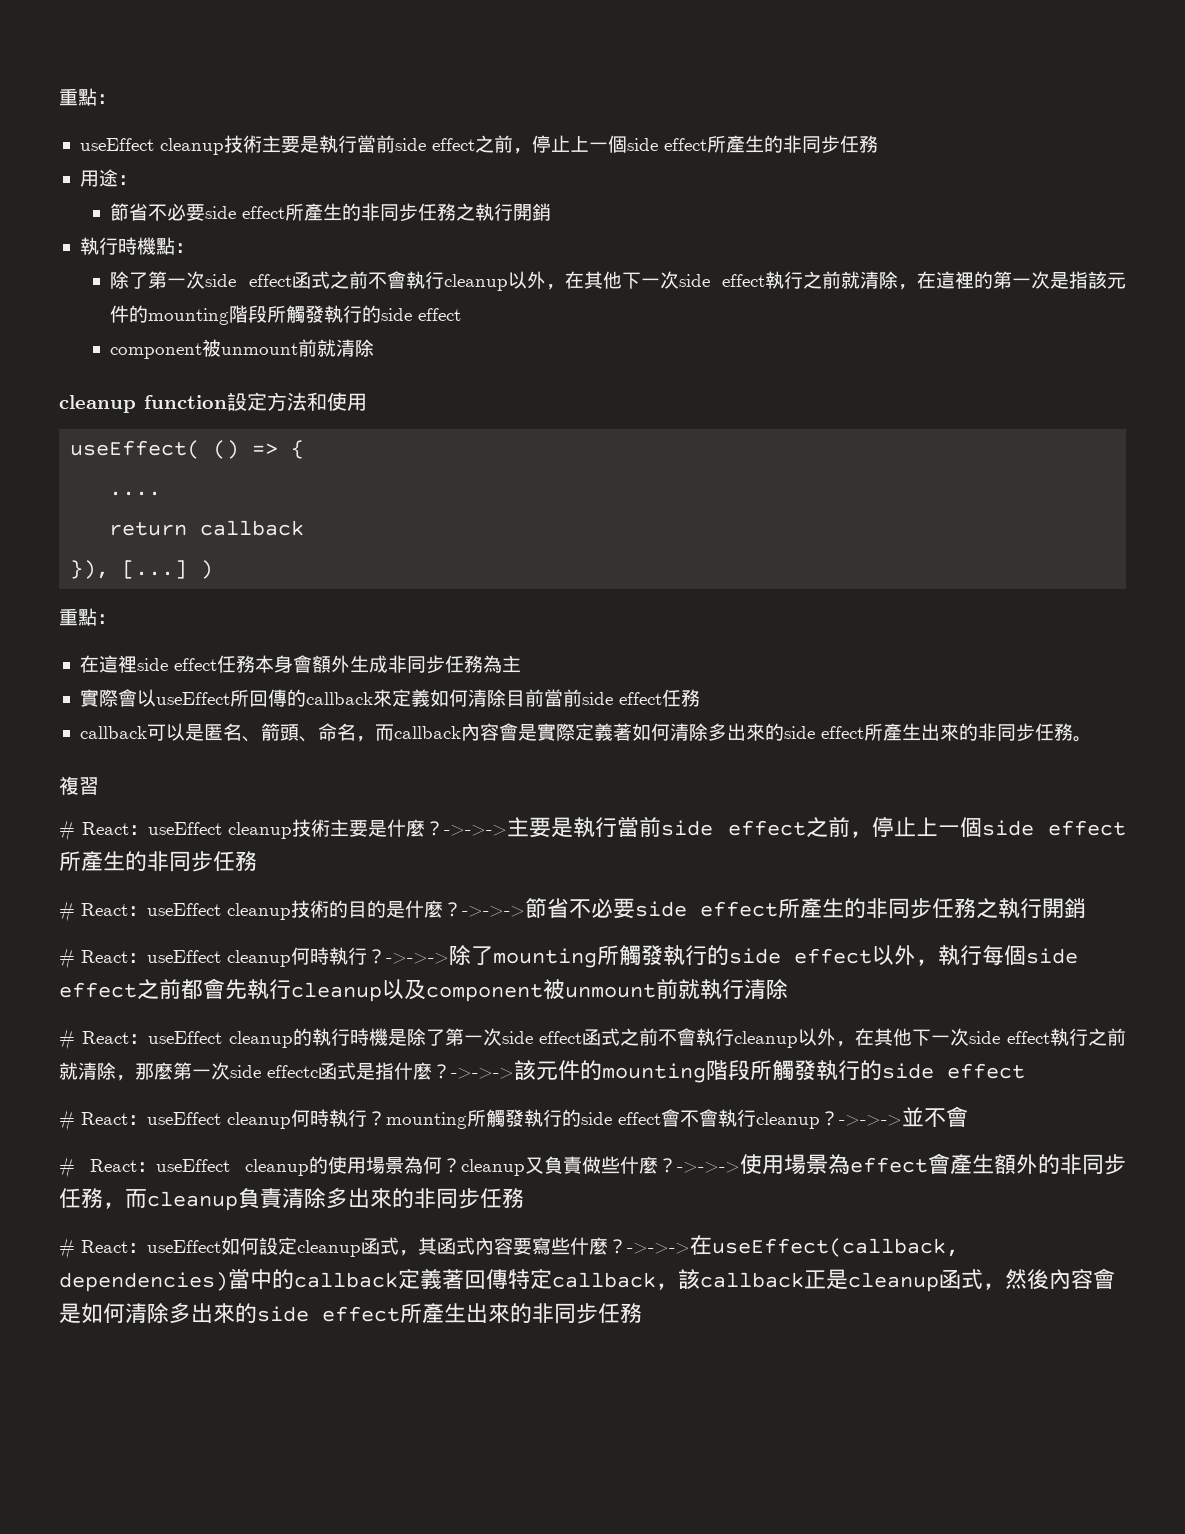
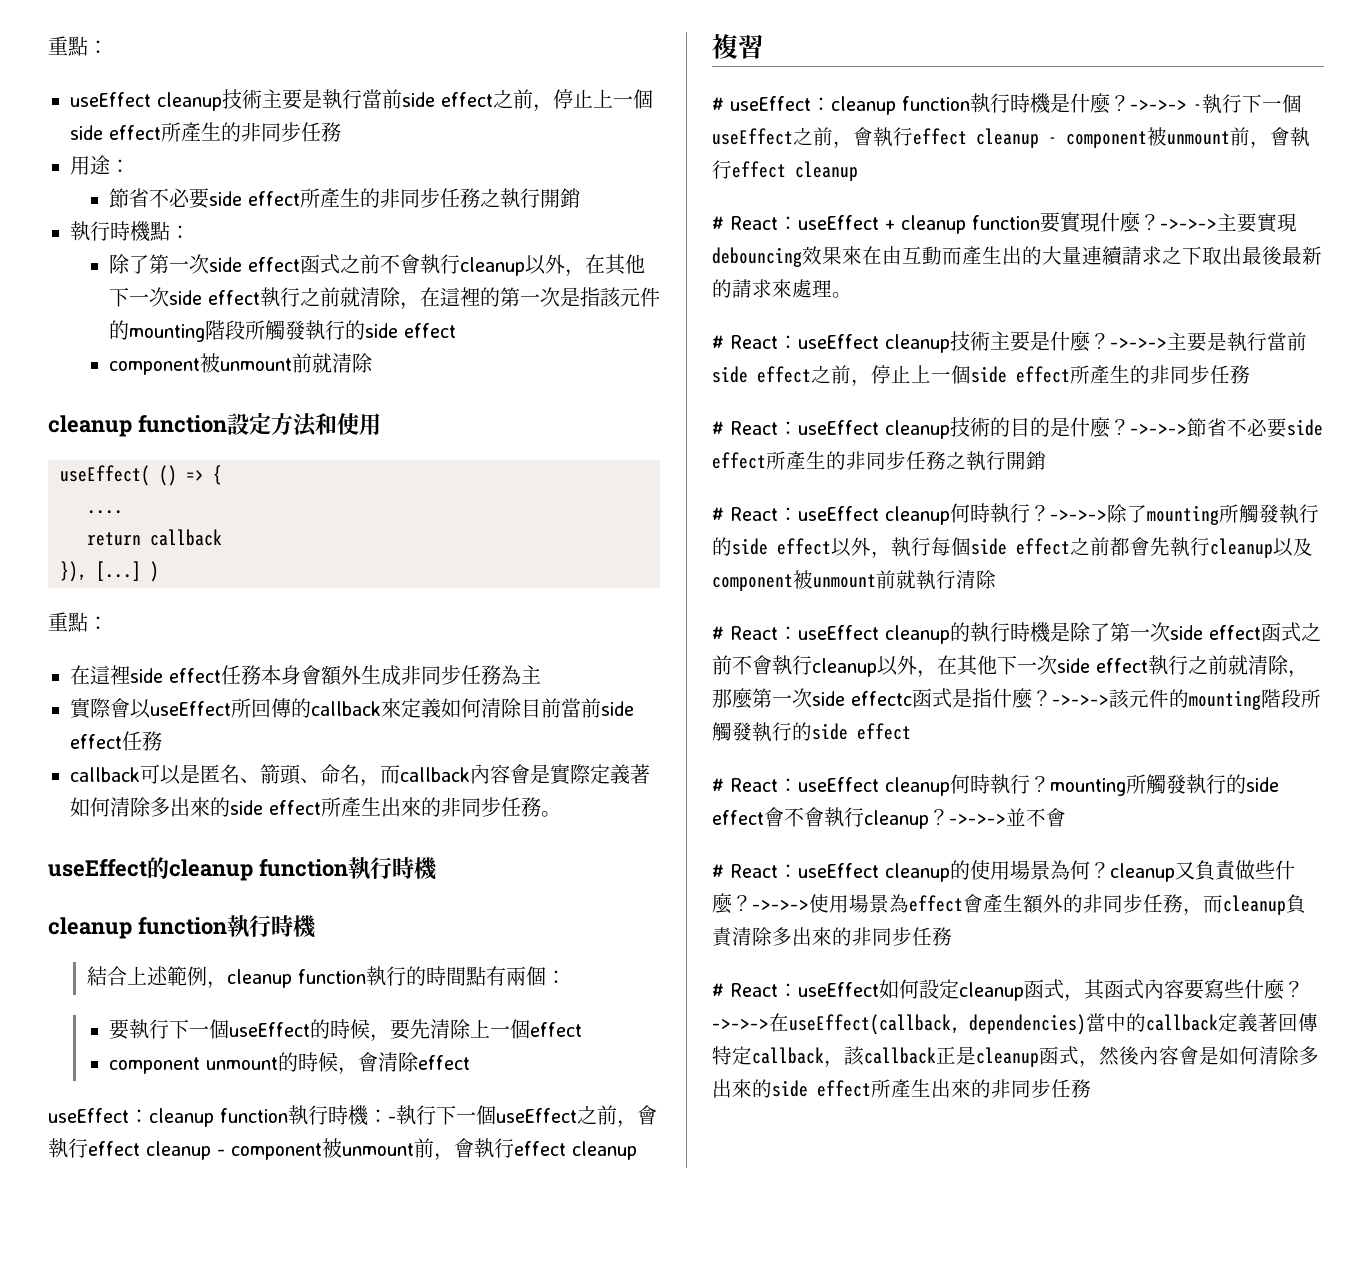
+ useEffect的cleanup function執行時機
+ cleanup function執行時機
+ 結合上述範例，cleanup function執行的時間點有兩個：
+ 要執行下一個useEffect的時候，要先清除上一個effect
+ component unmount的時候，會清除effect
+ useEffect：cleanup function執行時機：-執行下一個useEffect之前，會執行effect cleanup - component被unmount前，會執行effect cleanup
  複習
+ # useEffect：cleanup function執行時機是什麼？->->-> -執行下一個useEffect之前，會執行effect cleanup - component被unmount前，會執行effect cleanup
+ # React：useEffect + cleanup function要實現什麼？->->->主要實現debouncing效果來在由互動而產生出的大量連續請求之下取出最後最新的請求來處理。

